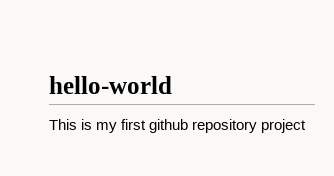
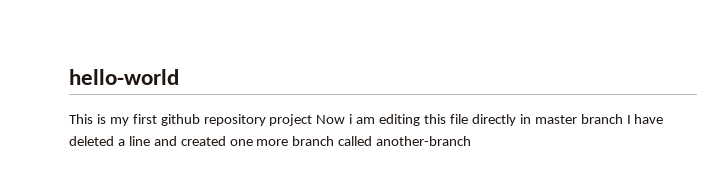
- This is my first github repository project
+ This is my first github repository project Now i am editing this file directly in master branch I have deleted a line and created one more branch called another-branch

